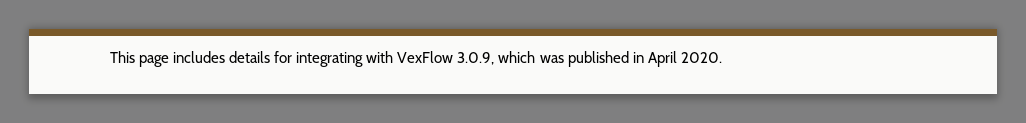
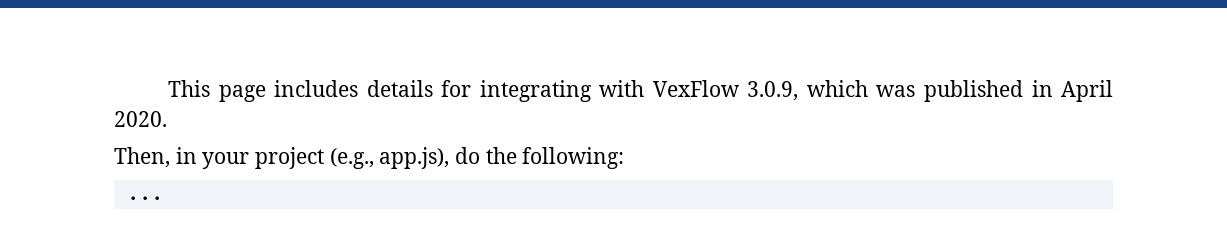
+ Then, in your project (e.g., app.js), do the following:
+ ...

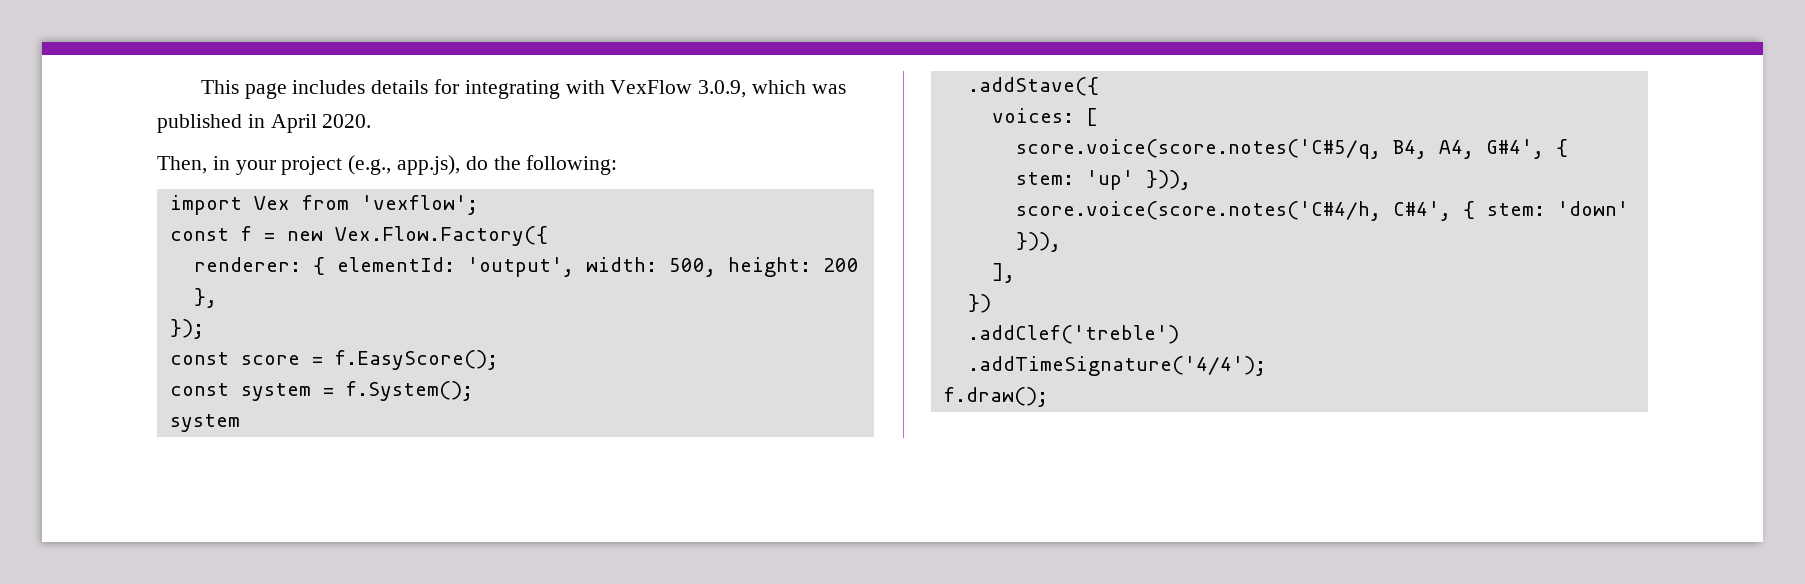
- ...
+ import Vex from 'vexflow';
+ const f = new Vex.Flow.Factory({
+ renderer: { elementId: 'output', width: 500, height: 200 },
+ });
+ const score = f.EasyScore();
+ const system = f.System();
+ system
+ .addStave({
+ voices: [
+ score.voice(score.notes('C#5/q, B4, A4, G#4', { stem: 'up' })),
+ score.voice(score.notes('C#4/h, C#4', { stem: 'down' })),
+ ],
+ })
+ .addClef('treble')
+ .addTimeSignature('4/4');
+ f.draw();

